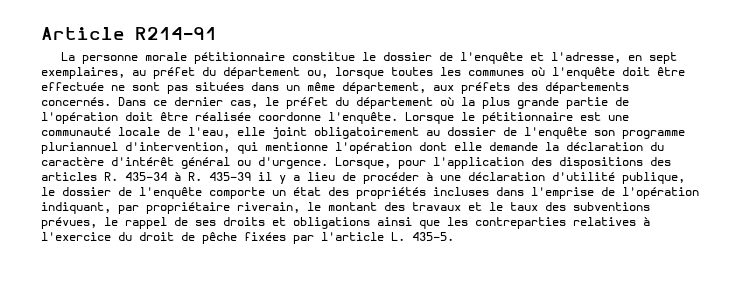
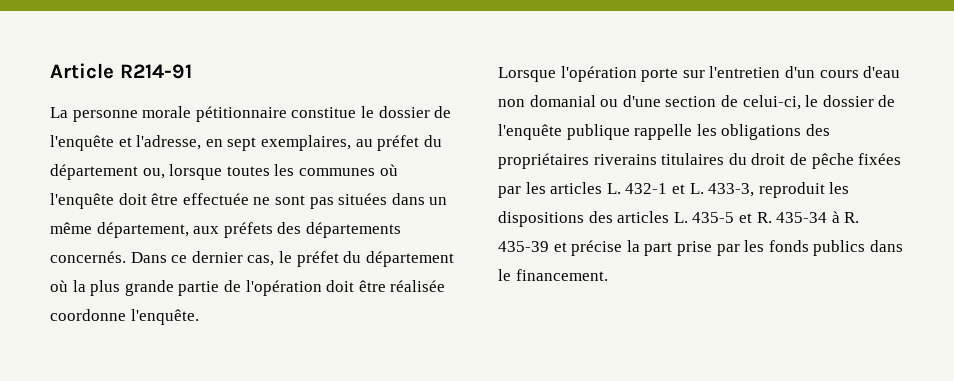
- Dans ce dernier cas, le préfet du département où la plus grande partie de l'opération doit être réalisée coordonne l'enquête. Lorsque le pétitionnaire est une communauté locale de l'eau, elle joint obligatoirement au dossier de l'enquête son programme pluriannuel d'intervention, qui mentionne l'opération dont elle demande la déclaration du caractère d'intérêt général ou d'urgence. Lorsque, pour l'application des dispositions des articles R. 435-34 à R. 435-39 il y a lieu de procéder à une déclaration d'utilité publique, le dossier de l'enquête comporte un état des propriétés incluses dans l'emprise de l'opération indiquant, par propriétaire riverain, le montant des travaux et le taux des subventions prévues, le rappel de ses droits et obligations ainsi que les contreparties relatives à l'exercice du droit de pêche fixées par l'article L. 435-5.
+ Dans ce dernier cas, le préfet du département où la plus grande partie de l'opération doit être réalisée coordonne l'enquête.
+ Lorsque l'opération porte sur l'entretien d'un cours d'eau non domanial ou d'une section de celui-ci, le dossier de l'enquête publique rappelle les obligations des propriétaires riverains titulaires du droit de pêche fixées par les articles L. 432-1 et L. 433-3, reproduit les dispositions des articles L. 435-5 et R. 435-34 à R. 435-39 et précise la part prise par les fonds publics dans le financement.

